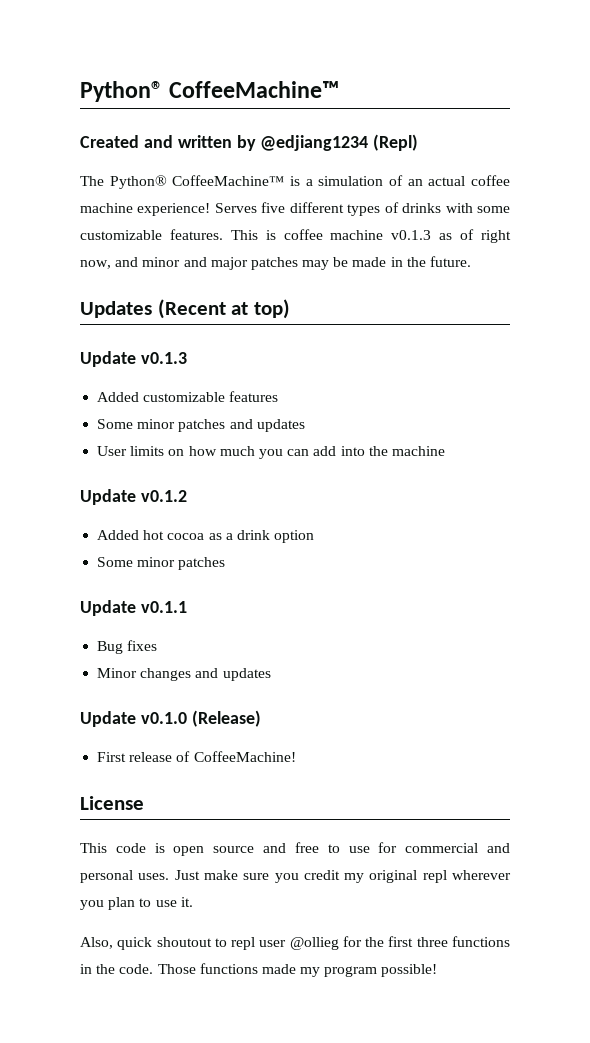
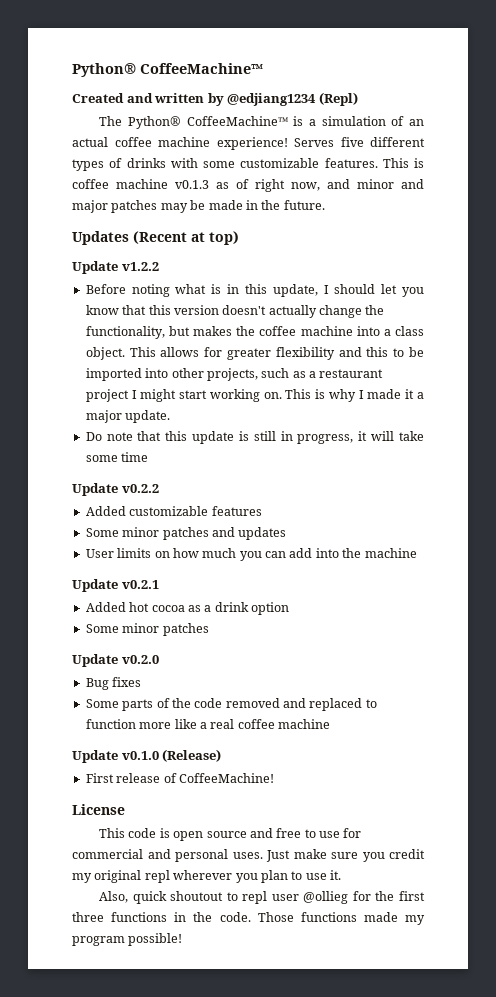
- Update v0.1.3
+ Update v1.2.2
+ Before noting what is in this update, I should let you know that this version doesn't actually change the functionality, but makes the coffee machine into a class object. This allows for greater flexibility and this to be imported into other projects, such as a restaurant project I might start working on. This is why I made it a major update.
+ Do note that this update is still in progress, it will take some time
+ Update v0.2.2
- Update v0.1.2
+ Update v0.2.1
- Update v0.1.1
+ Update v0.2.0
- Minor changes and updates
+ Some parts of the code removed and replaced to function more like a real coffee machine

